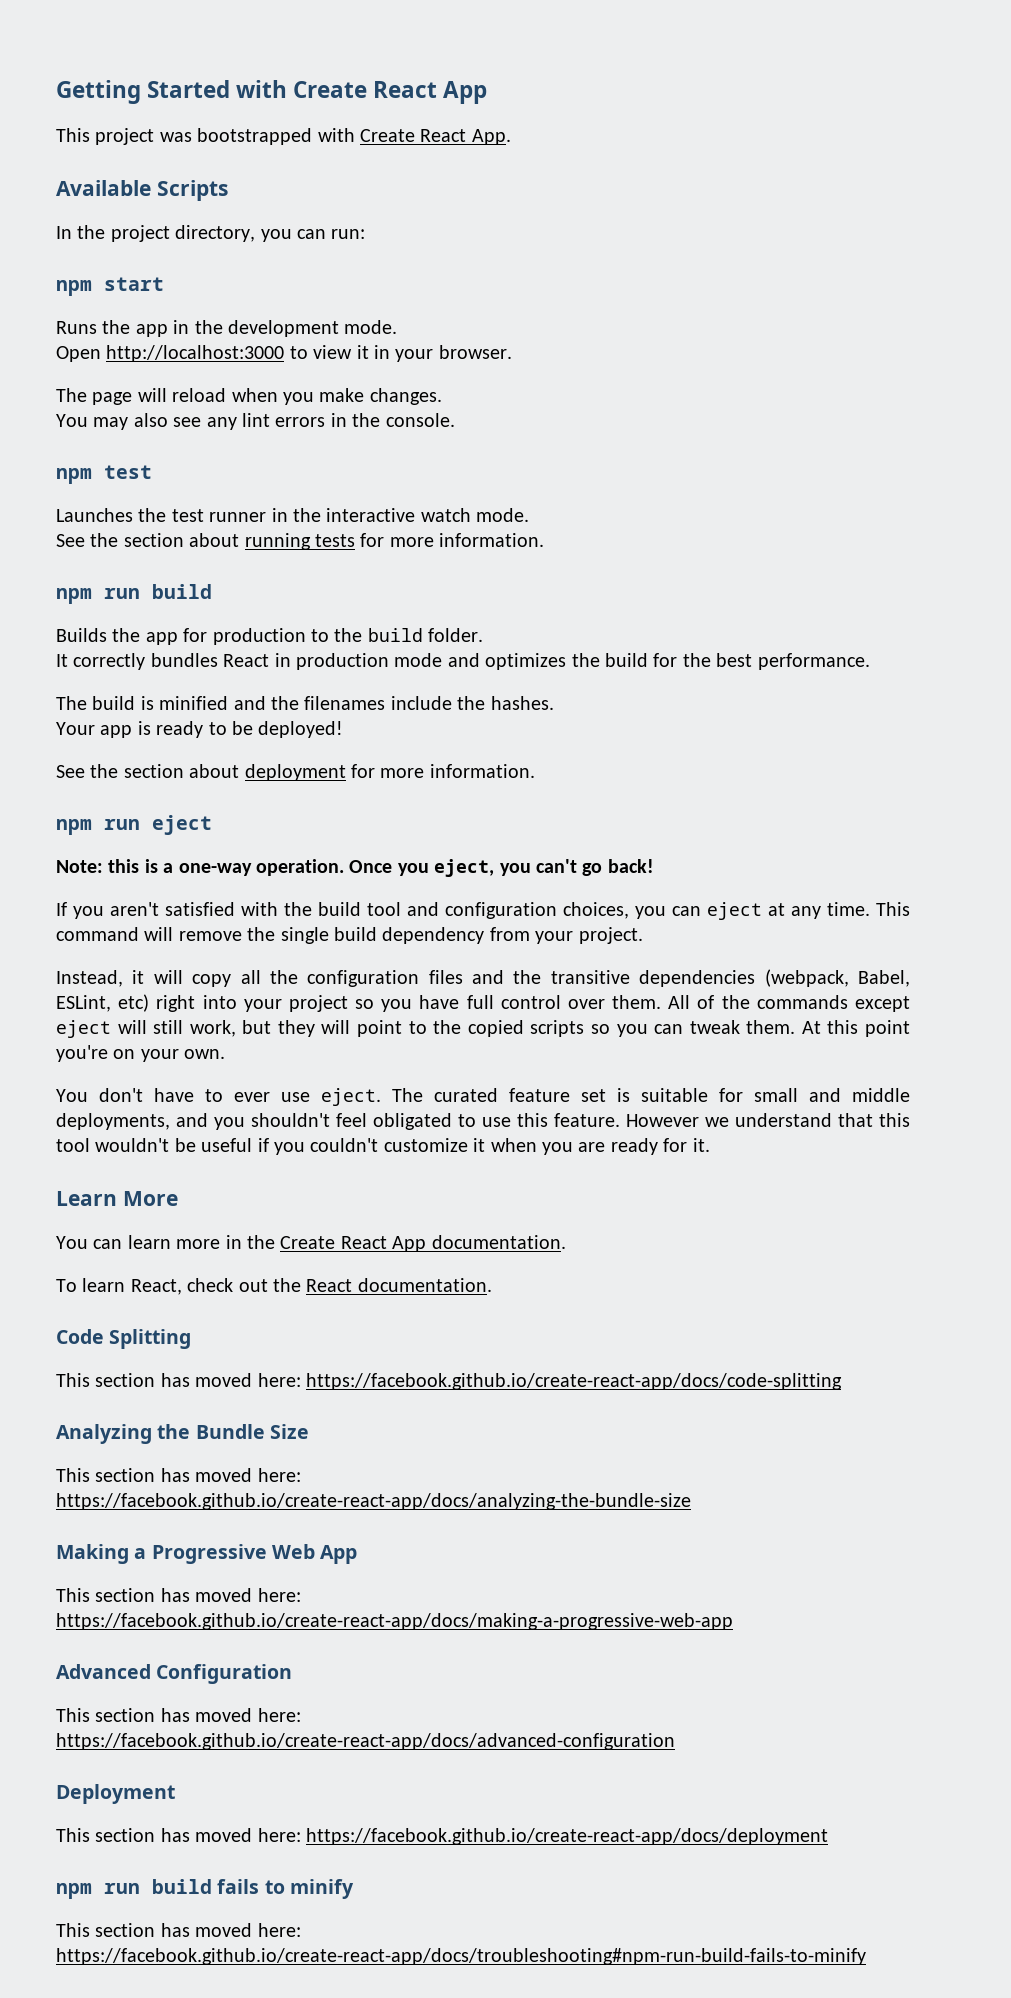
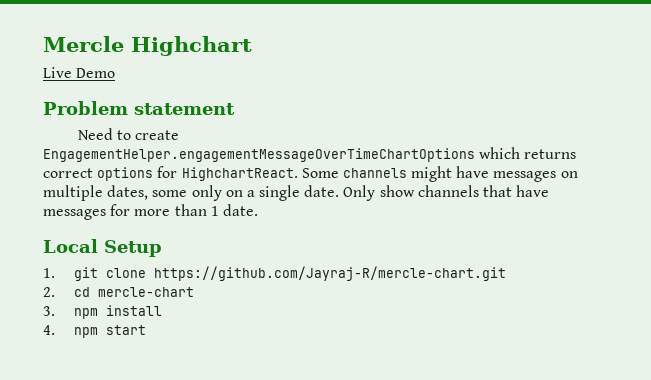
- Getting Started with Create React App
- This project was bootstrapped with Create React App.
- Available Scripts
- In the project directory, you can run:
- npm start
- Runs the app in the development mode.
- Open http://localhost:3000 to view it in your browser.
- The page will reload when you make changes.
- You may also see any lint errors in the console.
- npm test
- Launches the test runner in the interactive watch mode.
- See the section about running tests for more information.
- npm run build
- Builds the app for production to the build folder.
- It correctly bundles React in production mode and optimizes the build for the best performance.
- The build is minified and the filenames include the hashes.
- Your app is ready to be deployed!
- See the section about deployment for more information.
- npm run eject
- Note: this is a one-way operation. Once you eject, you can't go back!
- If you aren't satisfied with the build tool and configuration choices, you can eject at any time. This command will remove the single build dependency from your project.
- Instead, it will copy all the configuration files and the transitive dependencies (webpack, Babel, ESLint, etc) right into your project so you have full control over them. All of the commands except eject will still work, but they will point to the copied scripts so you can tweak them. At this point you're on your own.
- You don't have to ever use eject. The curated feature set is suitable for small and middle deployments, and you shouldn't feel obligated to use this feature. However we understand that this tool wouldn't be useful if you couldn't customize it when you are ready for it.
- Learn More
- You can learn more in the Create React App documentation.
- To learn React, check out the React documentation.
- Code Splitting
- This section has moved here: https://facebook.github.io/create-react-app/docs/code-splitting
- Analyzing the Bundle Size
- This section has moved here: https://facebook.github.io/create-react-app/docs/analyzing-the-bundle-size
- Making a Progressive Web App
- This section has moved here: https://facebook.github.io/create-react-app/docs/making-a-progressive-web-app
- Advanced Configuration
- This section has moved here: https://facebook.github.io/create-react-app/docs/advanced-configuration
- Deployment
- This section has moved here: https://facebook.github.io/create-react-app/docs/deployment
- npm run build fails to minify
- This section has moved here: https://facebook.github.io/create-react-app/docs/troubleshooting#npm-run-build-fails-to-minify
+ Mercle Highchart
+ Live Demo
+ Problem statement
+ Need to create EngagementHelper.engagementMessageOverTimeChartOptions which returns correct options for HighchartReact. Some channels might have messages on multiple dates, some only on a single date. Only show channels that have messages for more than 1 date.
+ Local Setup
+ 1. git clone https://github.com/Jayraj-R/mercle-chart.git
+ 2. cd mercle-chart
+ 3. npm install
+ 4. npm start

